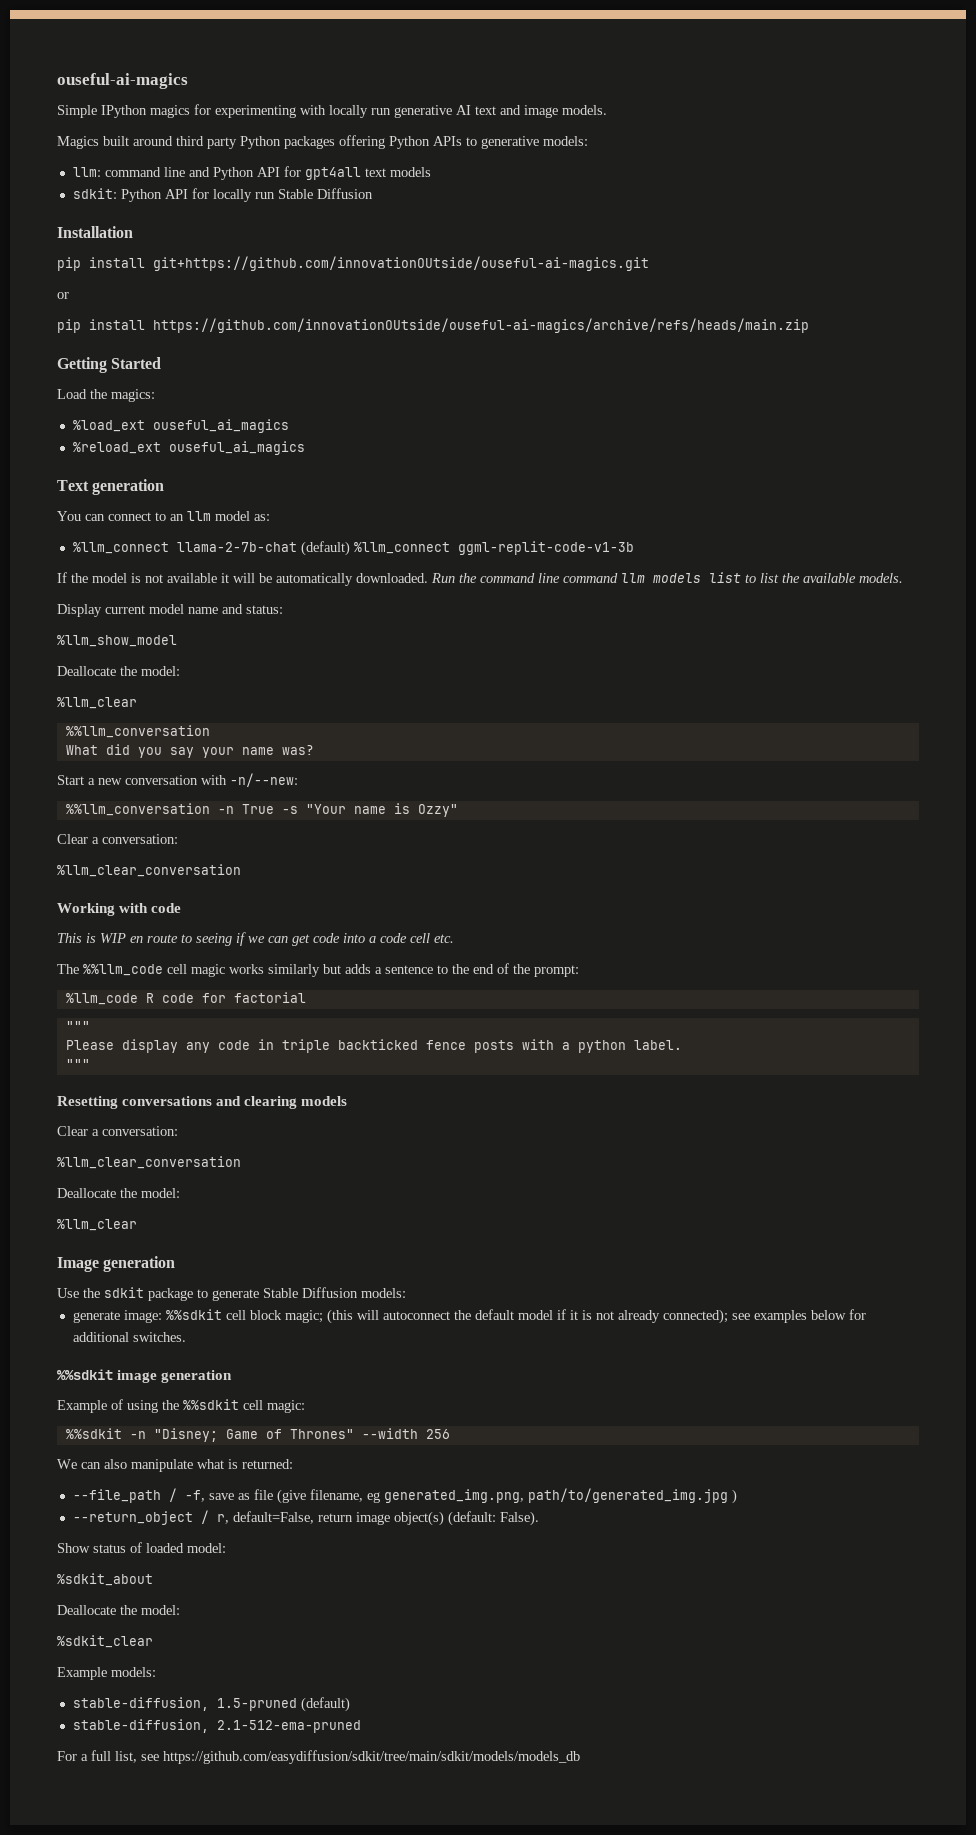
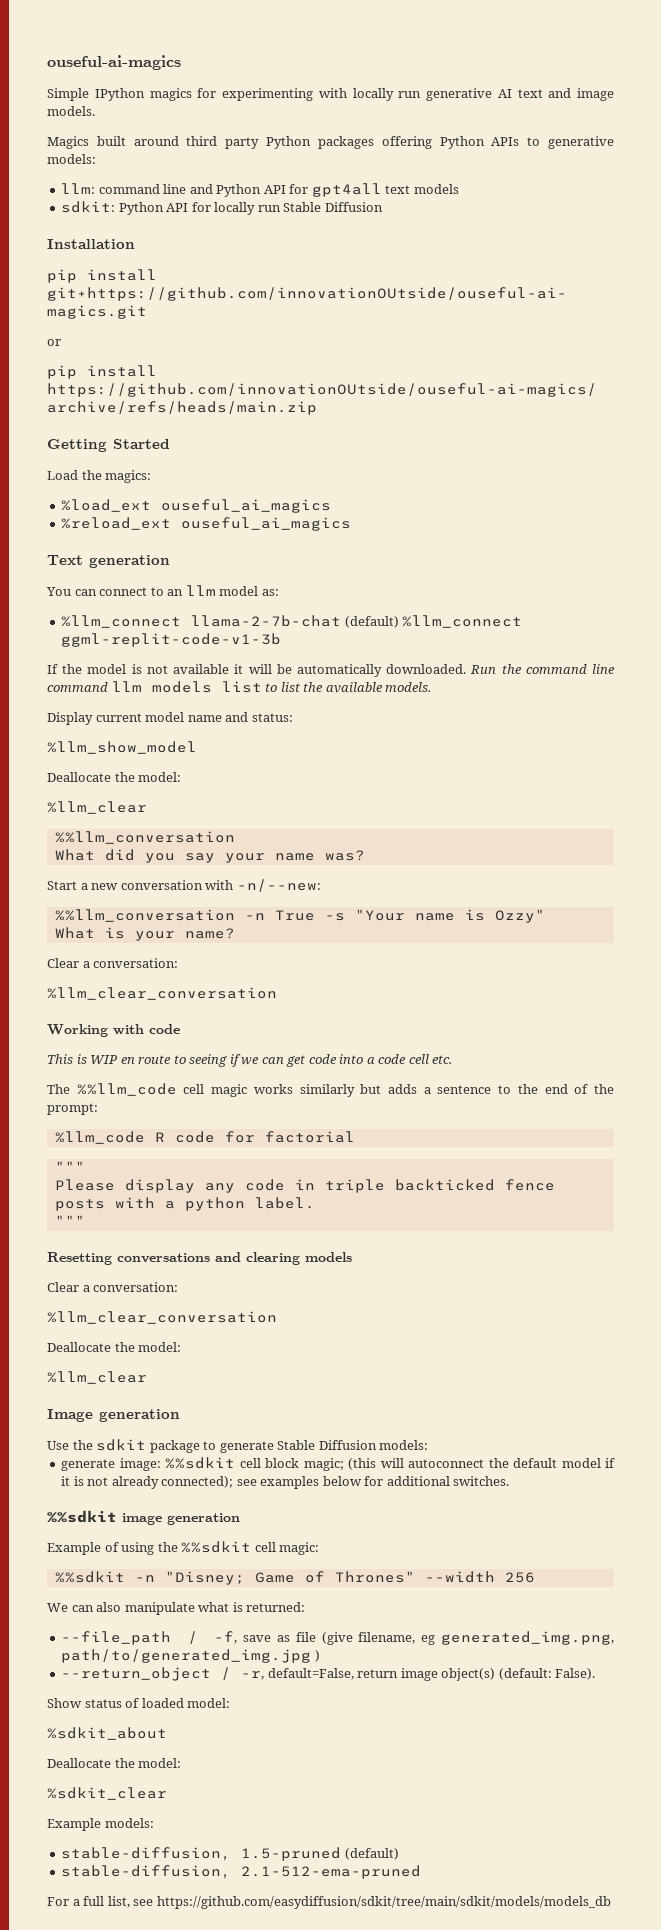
+ What is your name?
- --return_object / r, default=False, return image object(s) (default: False).
+ --return_object / -r, default=False, return image object(s) (default: False).

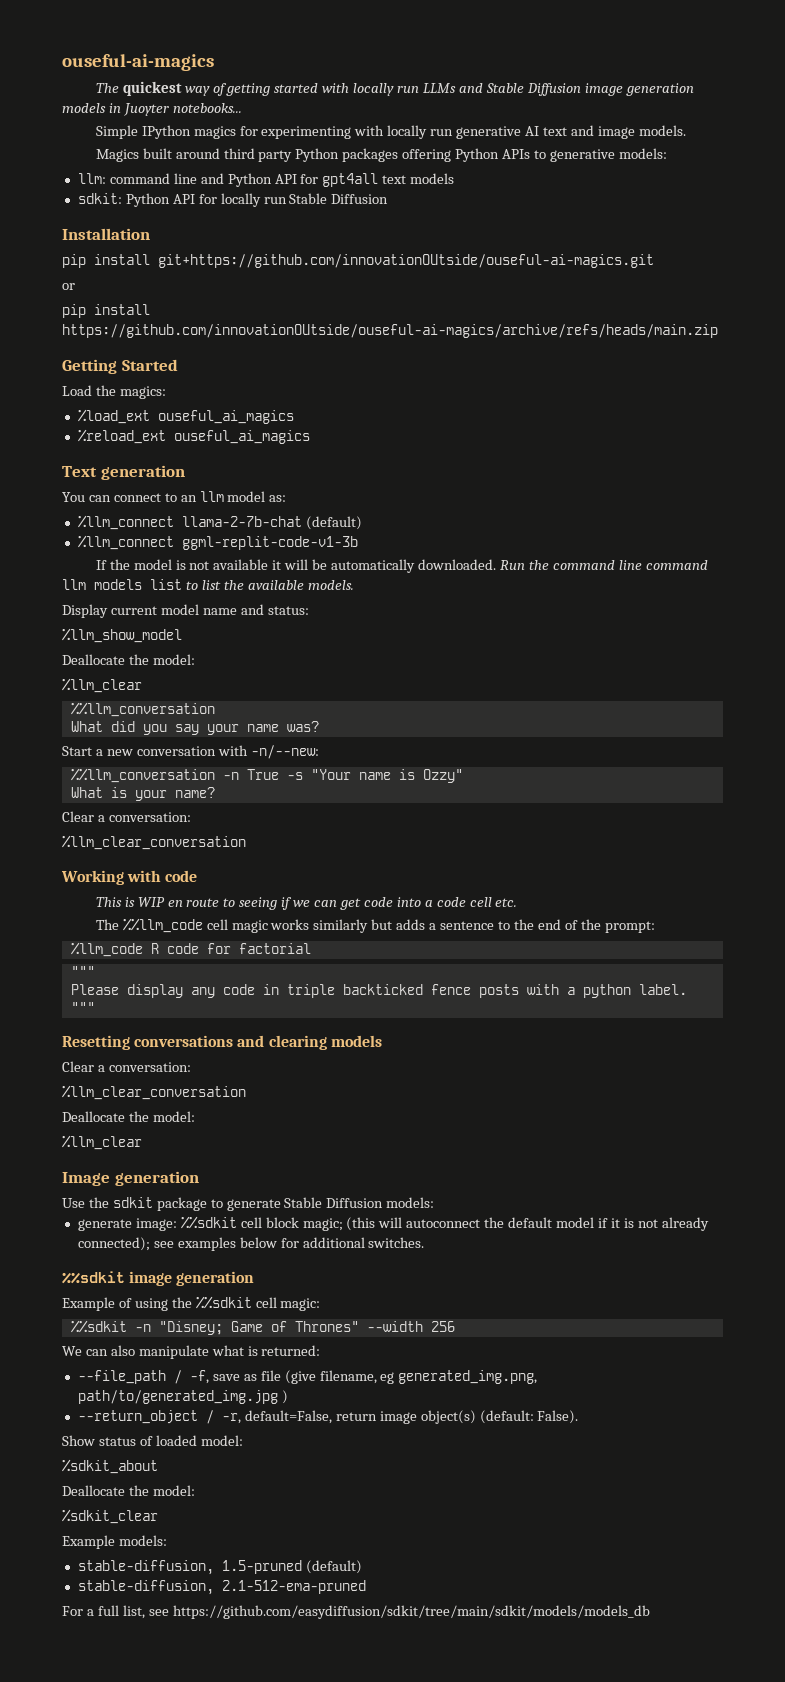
+ The quickest way of getting started with locally run LLMs and Stable Diffusion image generation models in Juoyter notebooks...
- %llm_connect llama-2-7b-chat (default) %llm_connect ggml-replit-code-v1-3b
+ %llm_connect llama-2-7b-chat (default)
+ %llm_connect ggml-replit-code-v1-3b

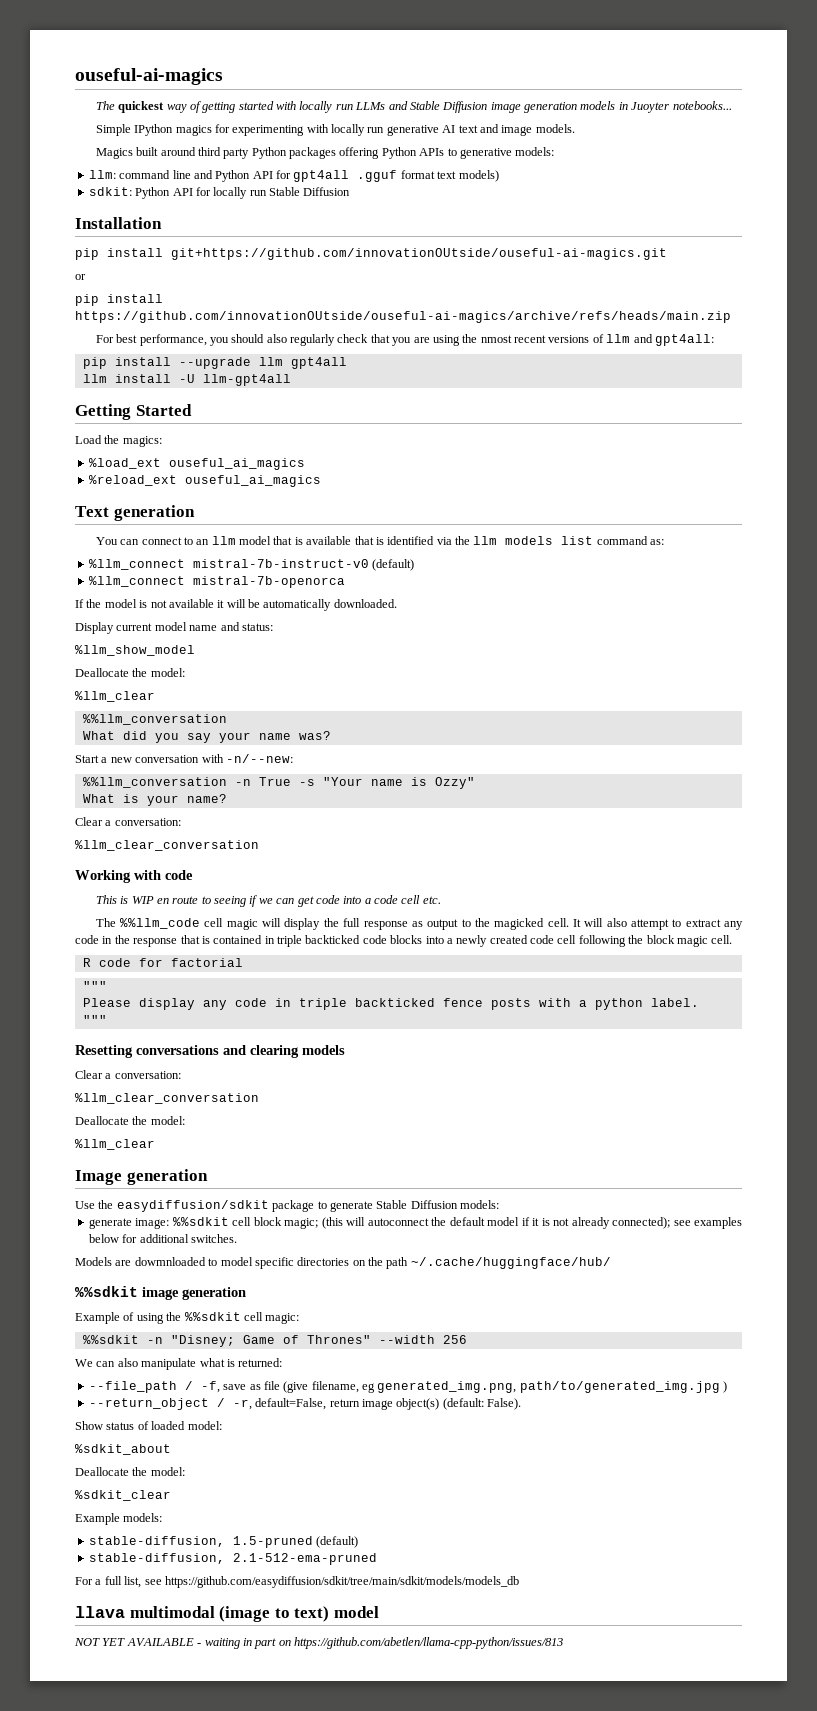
- llm: command line and Python API for gpt4all text models
+ llm: command line and Python API for gpt4all .gguf format text models)
+ For best performance, you should also regularly check that you are using the nmost recent versions of llm and gpt4all:
+ pip install --upgrade llm gpt4all
+ llm install -U llm-gpt4all
- You can connect to an llm model as:
+ You can connect to an llm model that is available that is identified via the llm models list command as:
- %llm_connect llama-2-7b-chat (default)
+ %llm_connect mistral-7b-instruct-v0 (default)
- %llm_connect ggml-replit-code-v1-3b
+ %llm_connect mistral-7b-openorca
- Run the command line command llm models list to list the available models.
- The %%llm_code cell magic works similarly but adds a sentence to the end of the prompt:
- %llm_code R code for factorial
+ The %%llm_code cell magic will display the full response as output to the magicked cell. It will also attempt to extract any code in the response that is contained in triple backticked code blocks into a newly created code cell following the block magic cell.
+ R code for factorial
- Use the sdkit package to generate Stable Diffusion models:
+ Use the easydiffusion/sdkit package to generate Stable Diffusion models:
+ Models are dowmnloaded to model specific directories on the path ~/.cache/huggingface/hub/
+ llava multimodal (image to text) model
+ NOT YET AVAILABLE - waiting in part on https://github.com/abetlen/llama-cpp-python/issues/813

